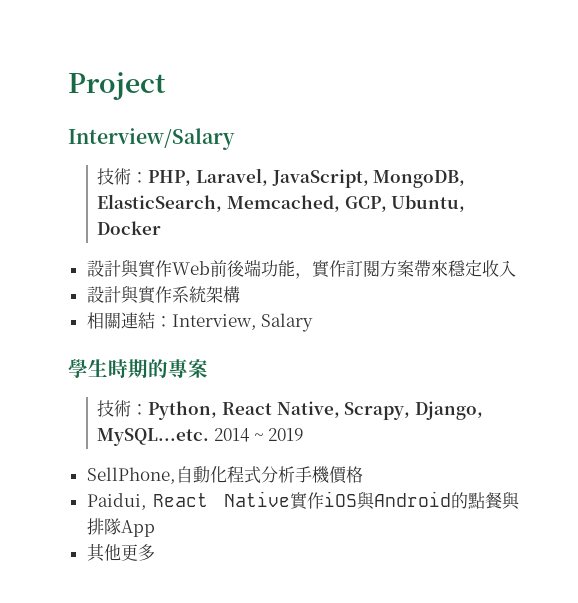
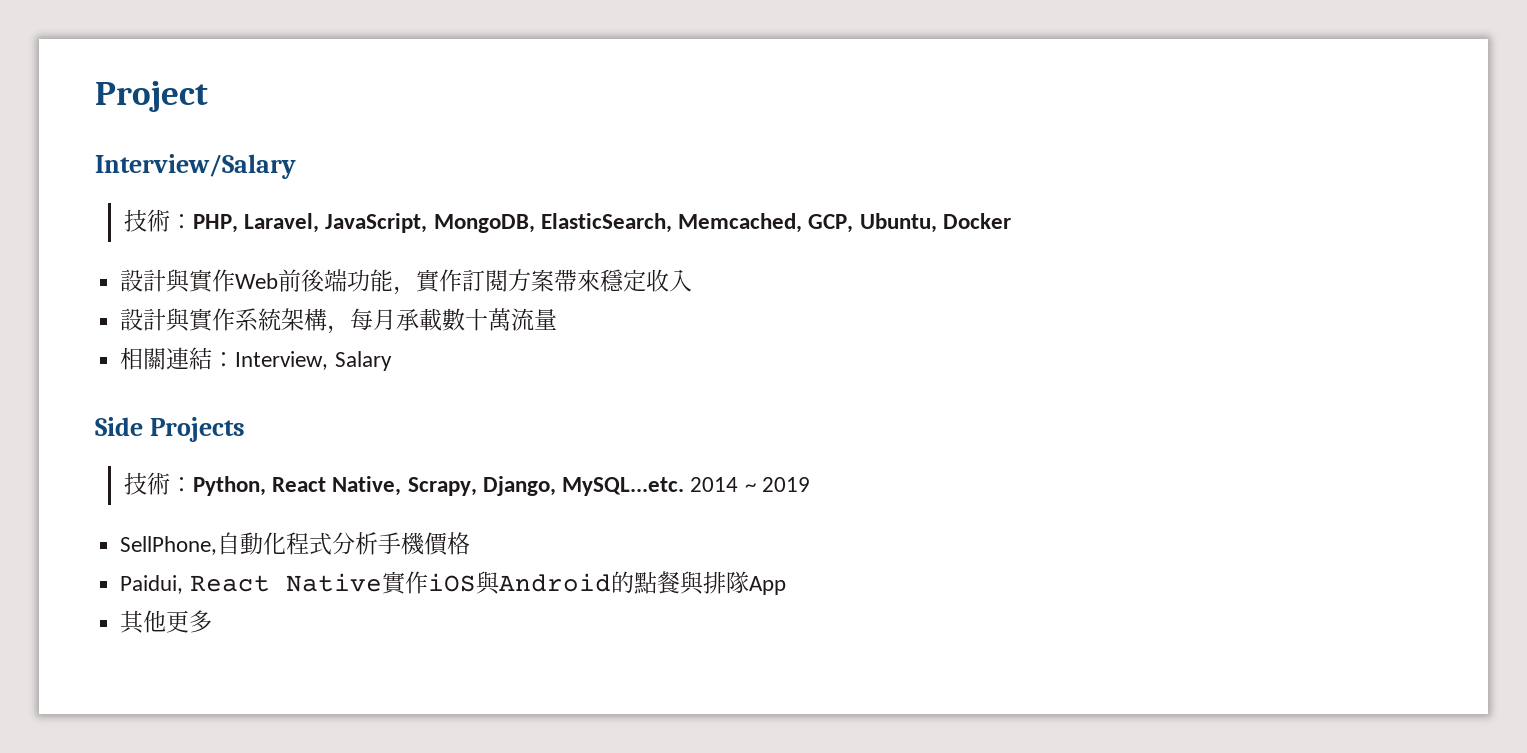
- 設計與實作系統架構
+ 設計與實作系統架構，每月承載數十萬流量
- 學生時期的專案
+ Side Projects

